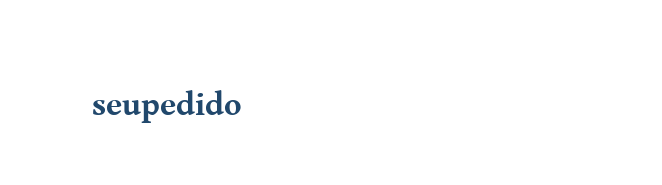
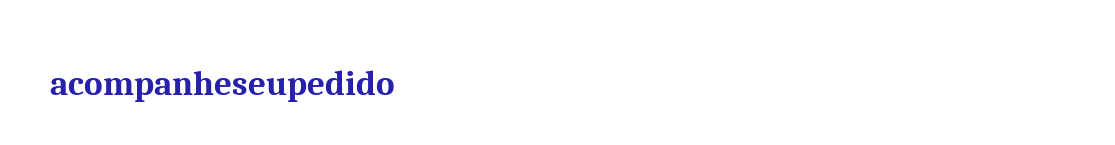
- seupedido
+ acompanheseupedido

